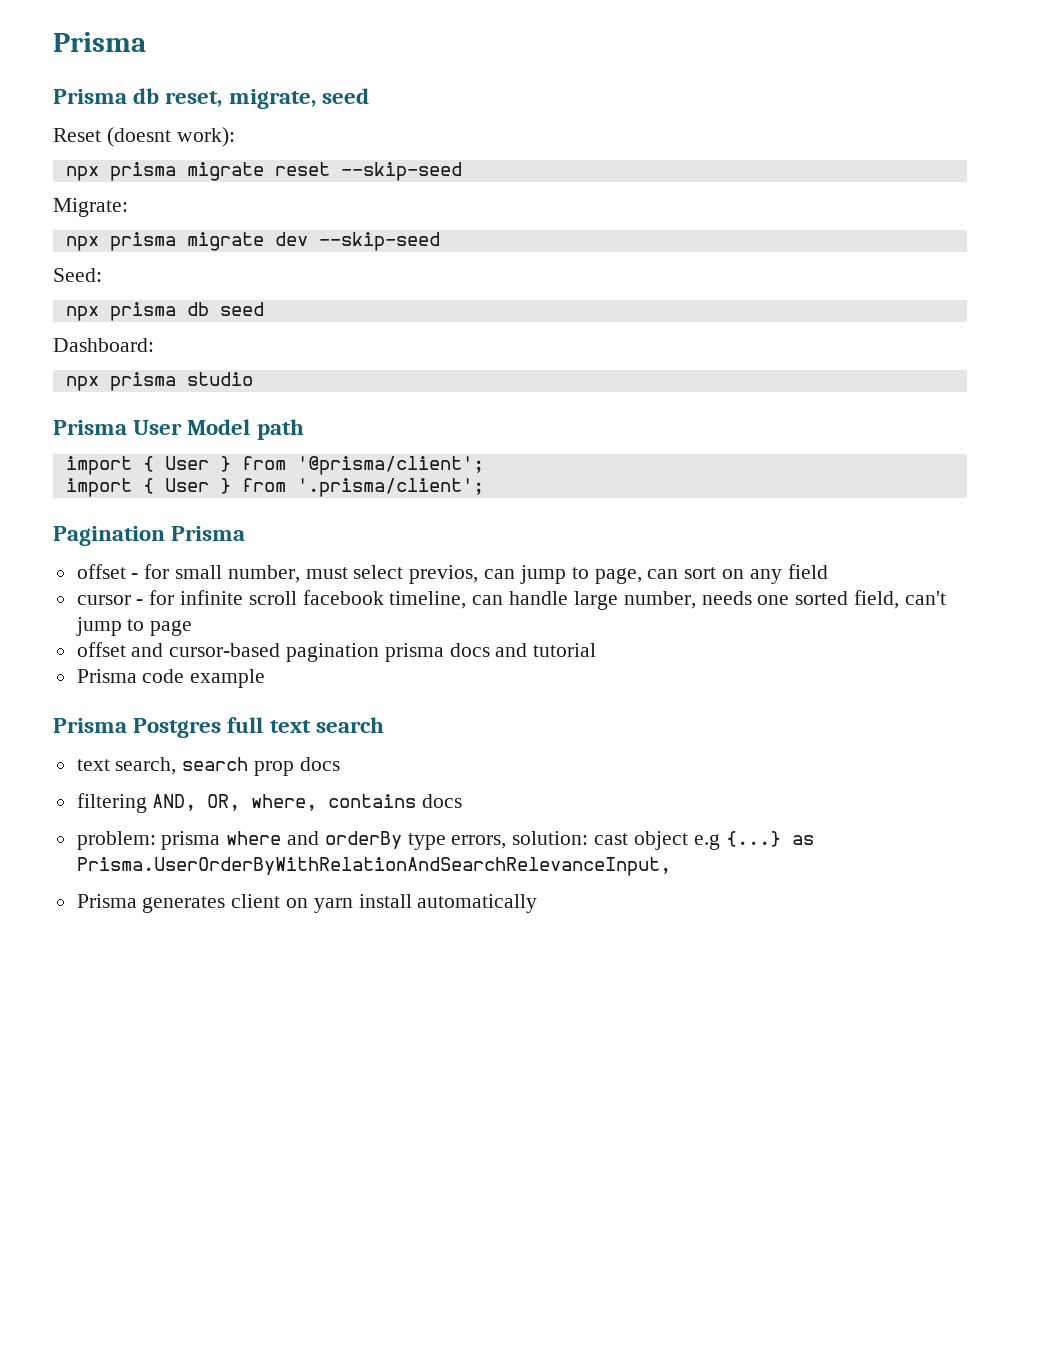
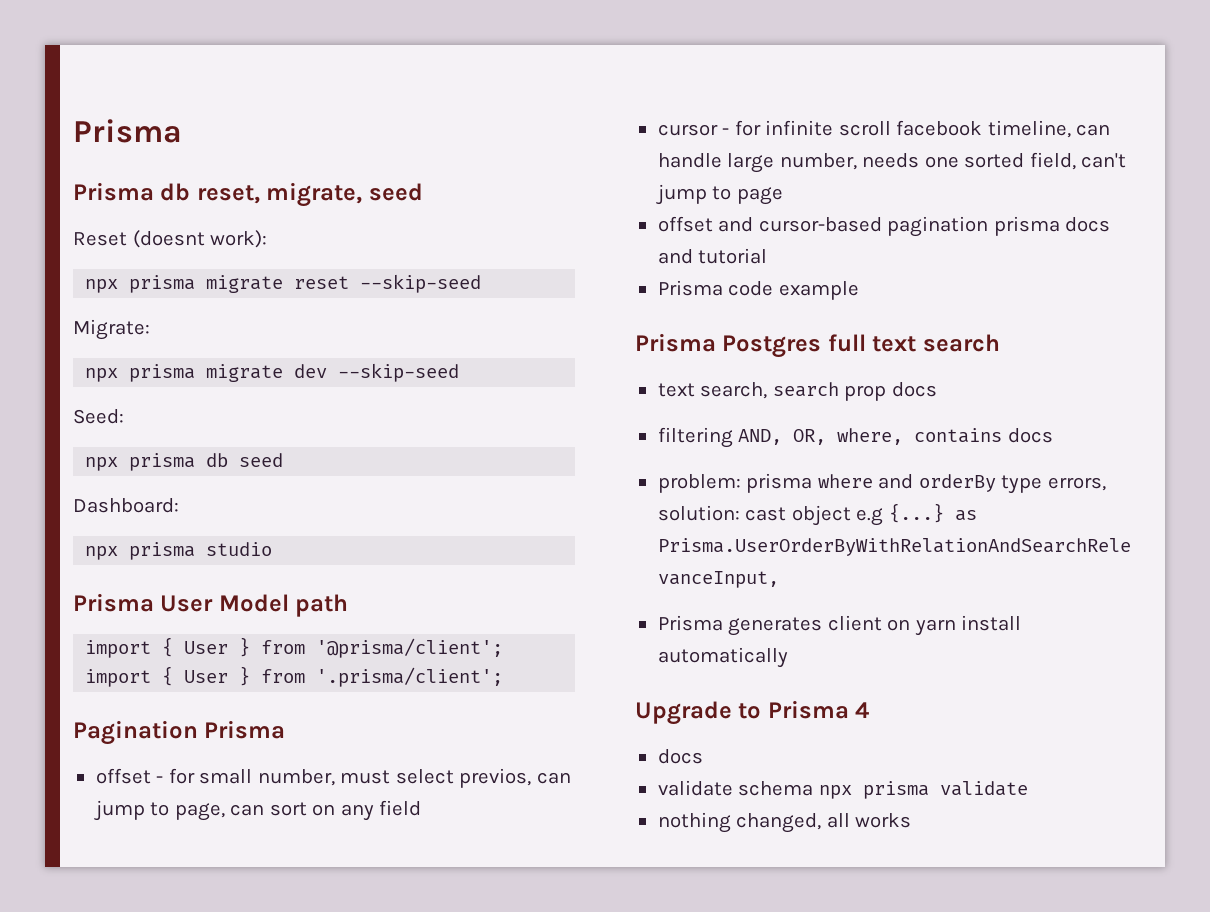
+ Upgrade to Prisma 4
+ docs
+ validate schema npx prisma validate
+ nothing changed, all works

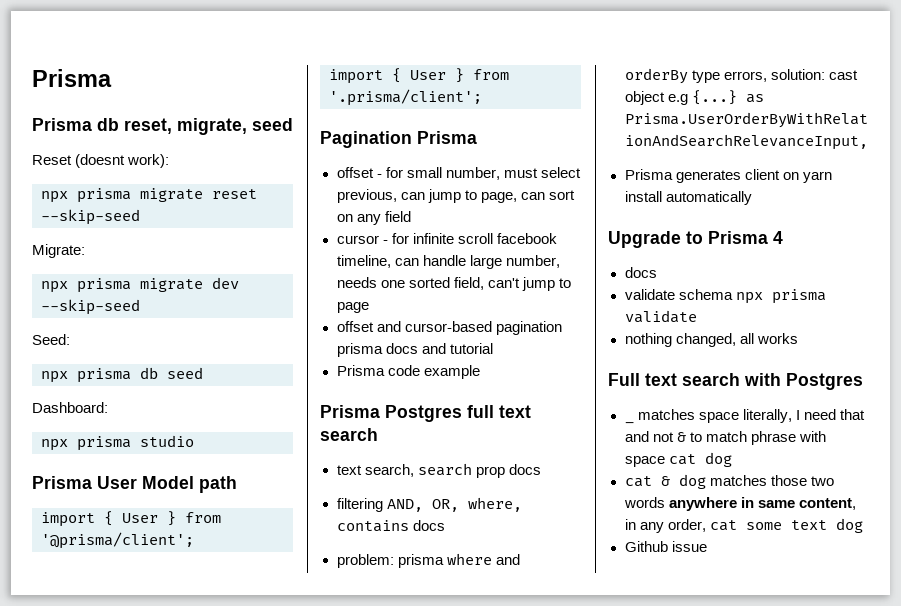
- offset - for small number, must select previos, can jump to page, can sort on any field
+ offset - for small number, must select previous, can jump to page, can sort on any field
+ Full text search with Postgres
+ _ matches space literally, I need that and not & to match phrase with space cat dog
+ cat & dog matches those two words anywhere in same content, in any order, cat some text dog
+ Github issue

